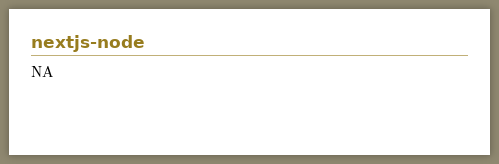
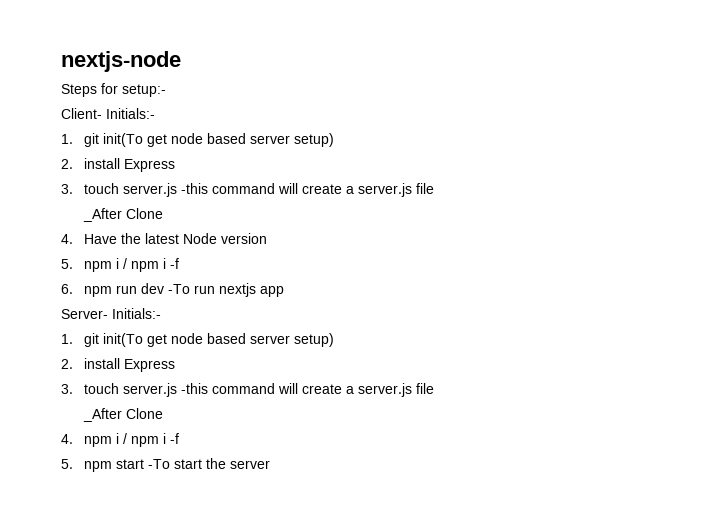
- NA
+ Steps for setup:-
+ Client- Initials:-
+ 1. git init(To get node based server setup)
+ 2. install Express
+ 3. touch server.js -this command will create a server.js file
+ _After Clone
+ 4. Have the latest Node version
+ 5. npm i / npm i -f
+ 6. npm run dev -To run nextjs app
+ Server- Initials:-
+ 1. git init(To get node based server setup)
+ 2. install Express
+ 3. touch server.js -this command will create a server.js file
+ _After Clone
+ 4. npm i / npm i -f
+ 5. npm start -To start the server

